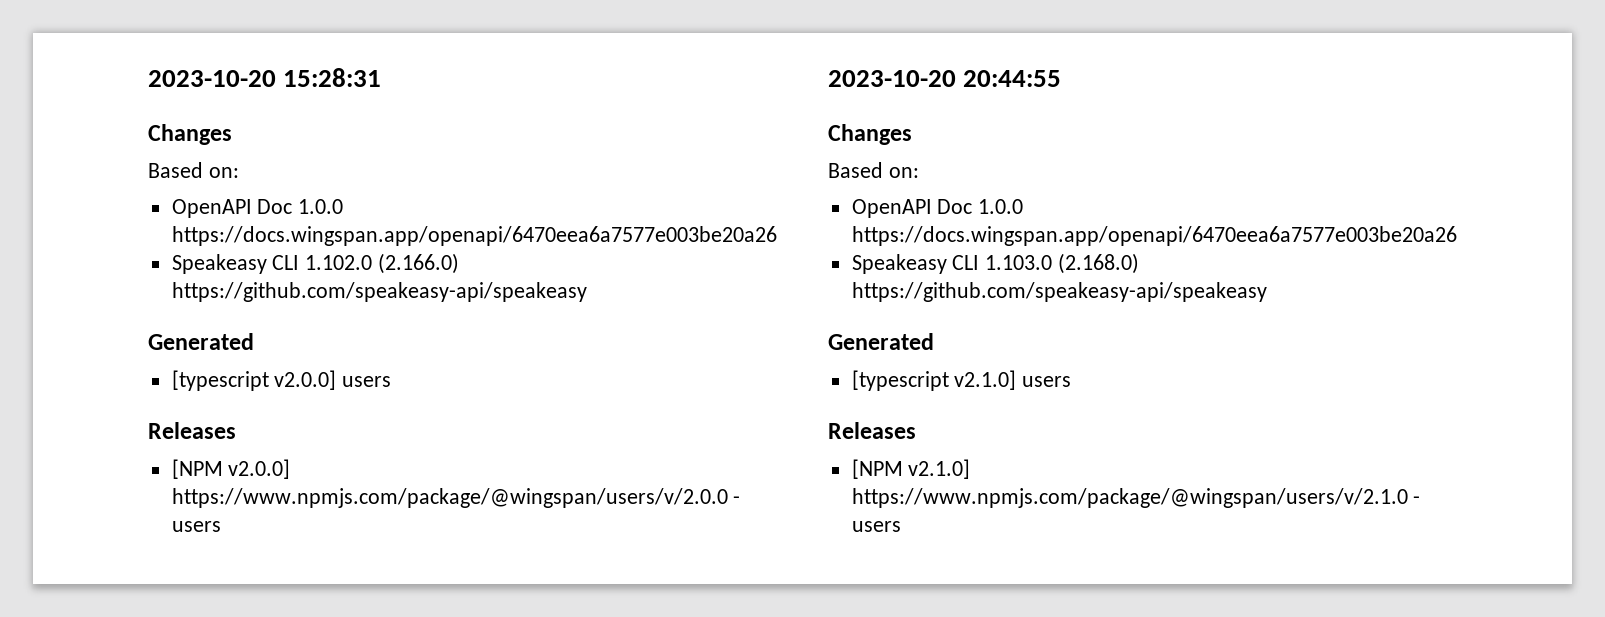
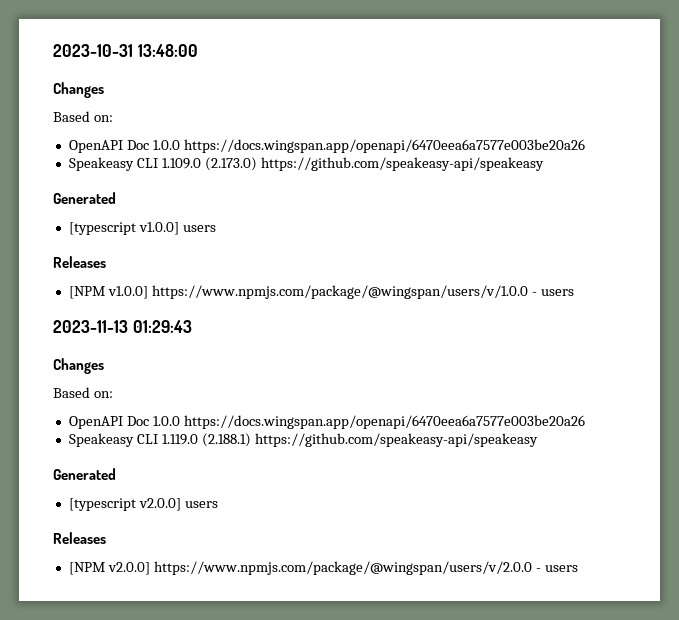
- 2023-10-20 15:28:31
+ 2023-10-31 13:48:00
  Changes
  Based on:
  OpenAPI Doc 1.0.0 https://docs.wingspan.app/openapi/6470eea6a7577e003be20a26
- Speakeasy CLI 1.102.0 (2.166.0) https://github.com/speakeasy-api/speakeasy
+ Speakeasy CLI 1.109.0 (2.173.0) https://github.com/speakeasy-api/speakeasy
+ Generated
+ [typescript v1.0.0] users
+ Releases
+ [NPM v1.0.0] https://www.npmjs.com/package/@wingspan/users/v/1.0.0 - users
+ 2023-11-13 01:29:43
+ Changes
+ Based on:
+ OpenAPI Doc 1.0.0 https://docs.wingspan.app/openapi/6470eea6a7577e003be20a26
+ Speakeasy CLI 1.119.0 (2.188.1) https://github.com/speakeasy-api/speakeasy
- 2023-10-20 20:44:55
- Changes
- Based on:
- OpenAPI Doc 1.0.0 https://docs.wingspan.app/openapi/6470eea6a7577e003be20a26
- Speakeasy CLI 1.103.0 (2.168.0) https://github.com/speakeasy-api/speakeasy
- Generated
- [typescript v2.1.0] users
- Releases
- [NPM v2.1.0] https://www.npmjs.com/package/@wingspan/users/v/2.1.0 - users

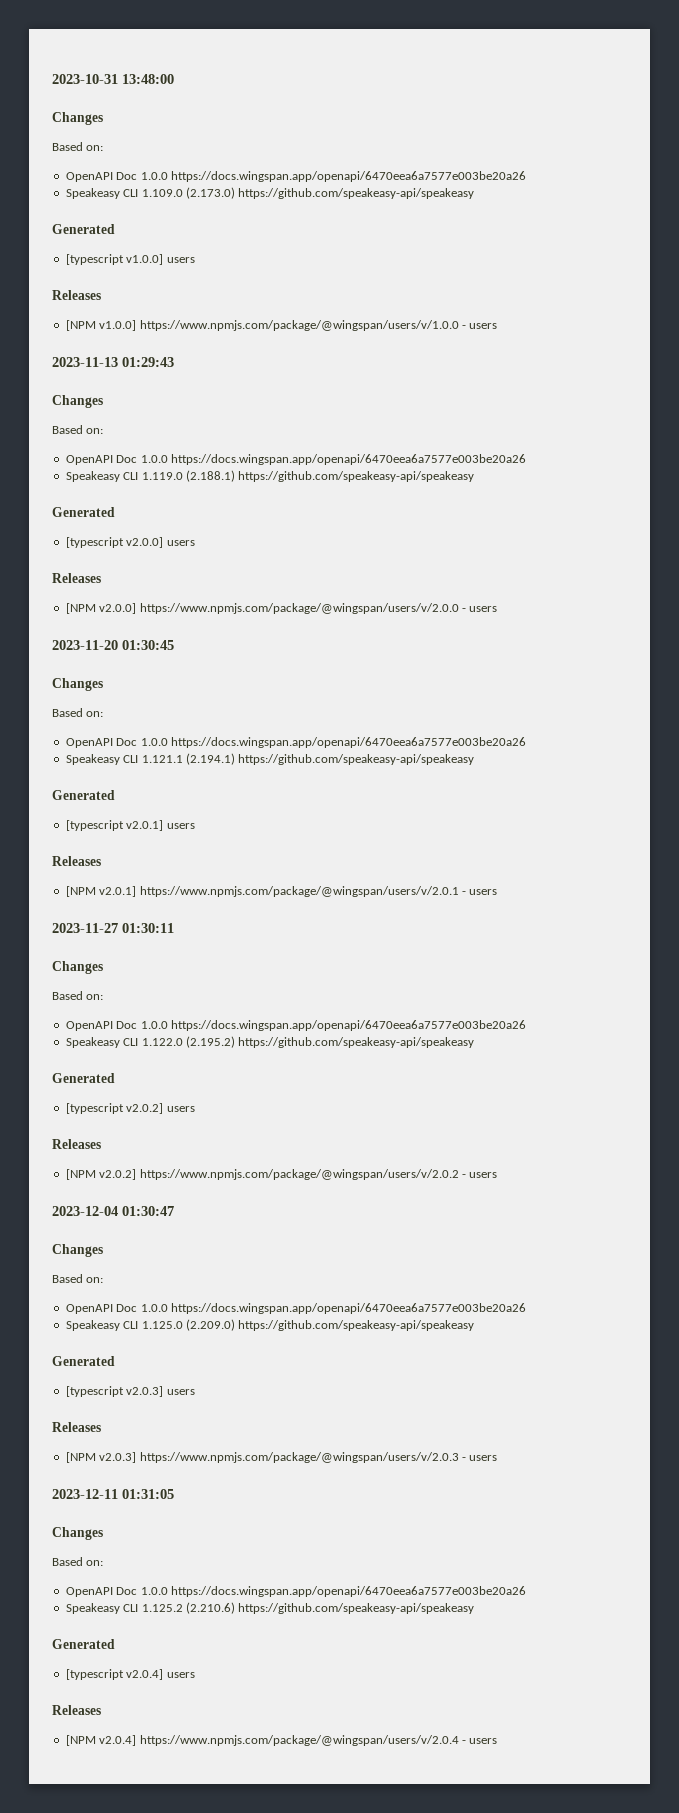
+ 2023-11-20 01:30:45
+ Changes
+ Based on:
+ OpenAPI Doc 1.0.0 https://docs.wingspan.app/openapi/6470eea6a7577e003be20a26
+ Speakeasy CLI 1.121.1 (2.194.1) https://github.com/speakeasy-api/speakeasy
+ Generated
+ [typescript v2.0.1] users
+ Releases
+ [NPM v2.0.1] https://www.npmjs.com/package/@wingspan/users/v/2.0.1 - users
+ 2023-11-27 01:30:11
+ Changes
+ Based on:
+ OpenAPI Doc 1.0.0 https://docs.wingspan.app/openapi/6470eea6a7577e003be20a26
+ Speakeasy CLI 1.122.0 (2.195.2) https://github.com/speakeasy-api/speakeasy
+ Generated
+ [typescript v2.0.2] users
+ Releases
+ [NPM v2.0.2] https://www.npmjs.com/package/@wingspan/users/v/2.0.2 - users
+ 2023-12-04 01:30:47
+ Changes
+ Based on:
+ OpenAPI Doc 1.0.0 https://docs.wingspan.app/openapi/6470eea6a7577e003be20a26
+ Speakeasy CLI 1.125.0 (2.209.0) https://github.com/speakeasy-api/speakeasy
+ Generated
+ [typescript v2.0.3] users
+ Releases
+ [NPM v2.0.3] https://www.npmjs.com/package/@wingspan/users/v/2.0.3 - users
+ 2023-12-11 01:31:05
+ Changes
+ Based on:
+ OpenAPI Doc 1.0.0 https://docs.wingspan.app/openapi/6470eea6a7577e003be20a26
+ Speakeasy CLI 1.125.2 (2.210.6) https://github.com/speakeasy-api/speakeasy
+ Generated
+ [typescript v2.0.4] users
+ Releases
+ [NPM v2.0.4] https://www.npmjs.com/package/@wingspan/users/v/2.0.4 - users

